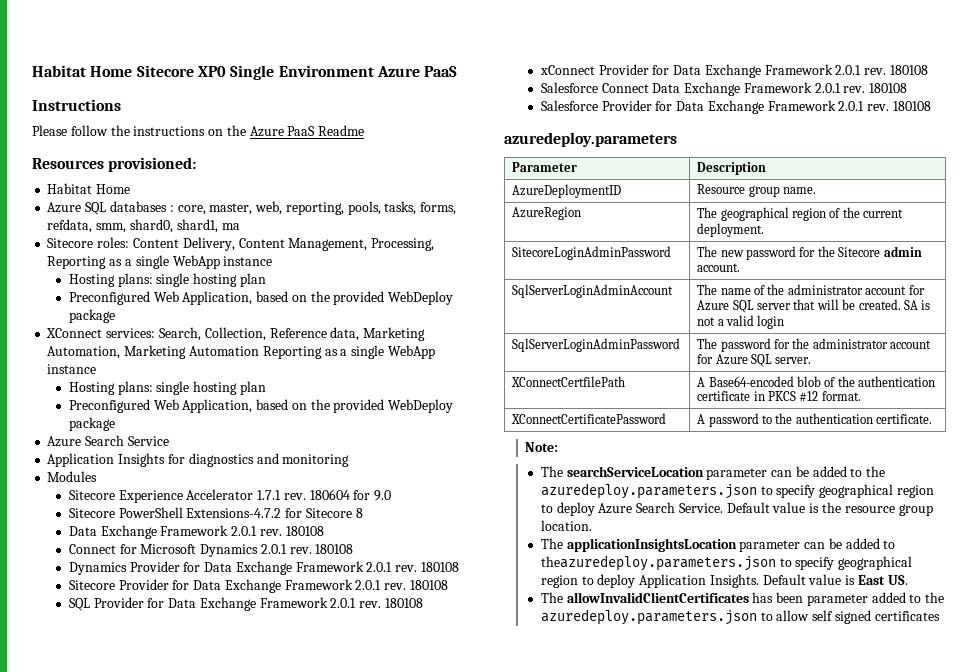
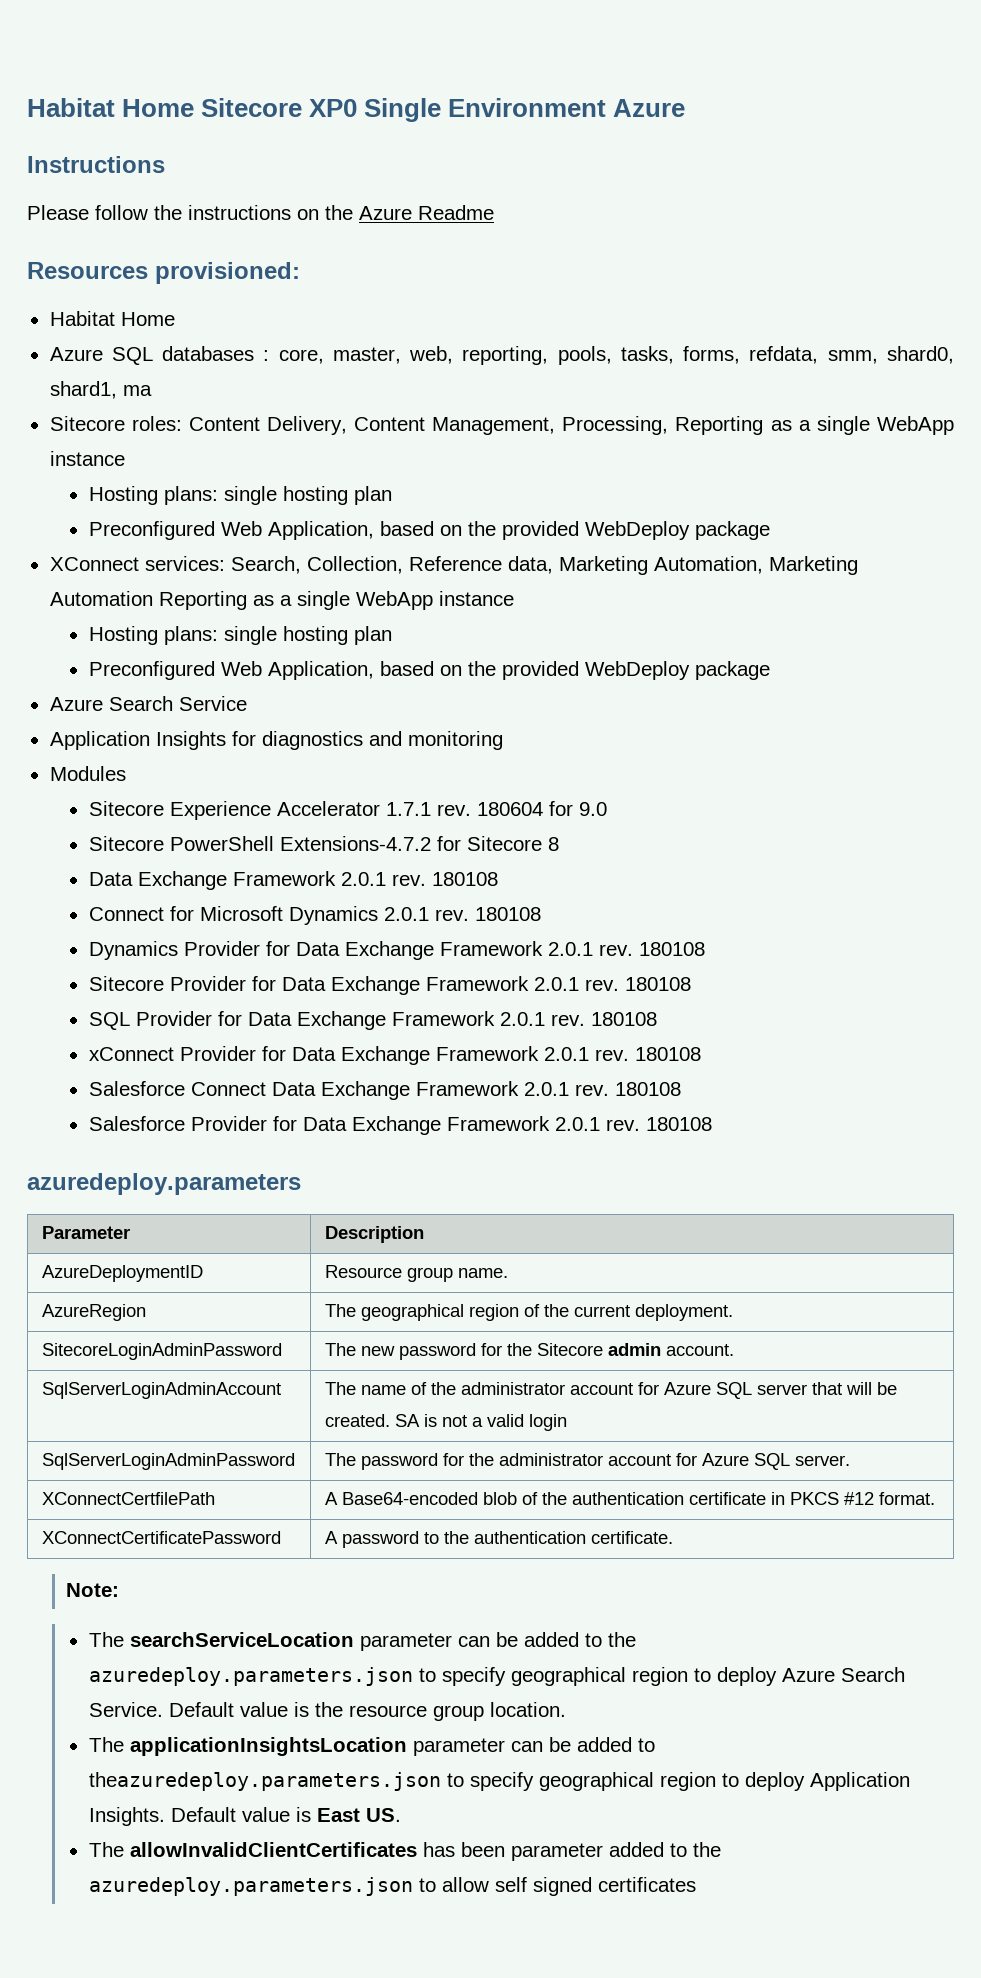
- Habitat Home Sitecore XP0 Single Environment Azure PaaS
+ Habitat Home Sitecore XP0 Single Environment Azure
- Please follow the instructions on the Azure PaaS Readme
+ Please follow the instructions on the Azure Readme

